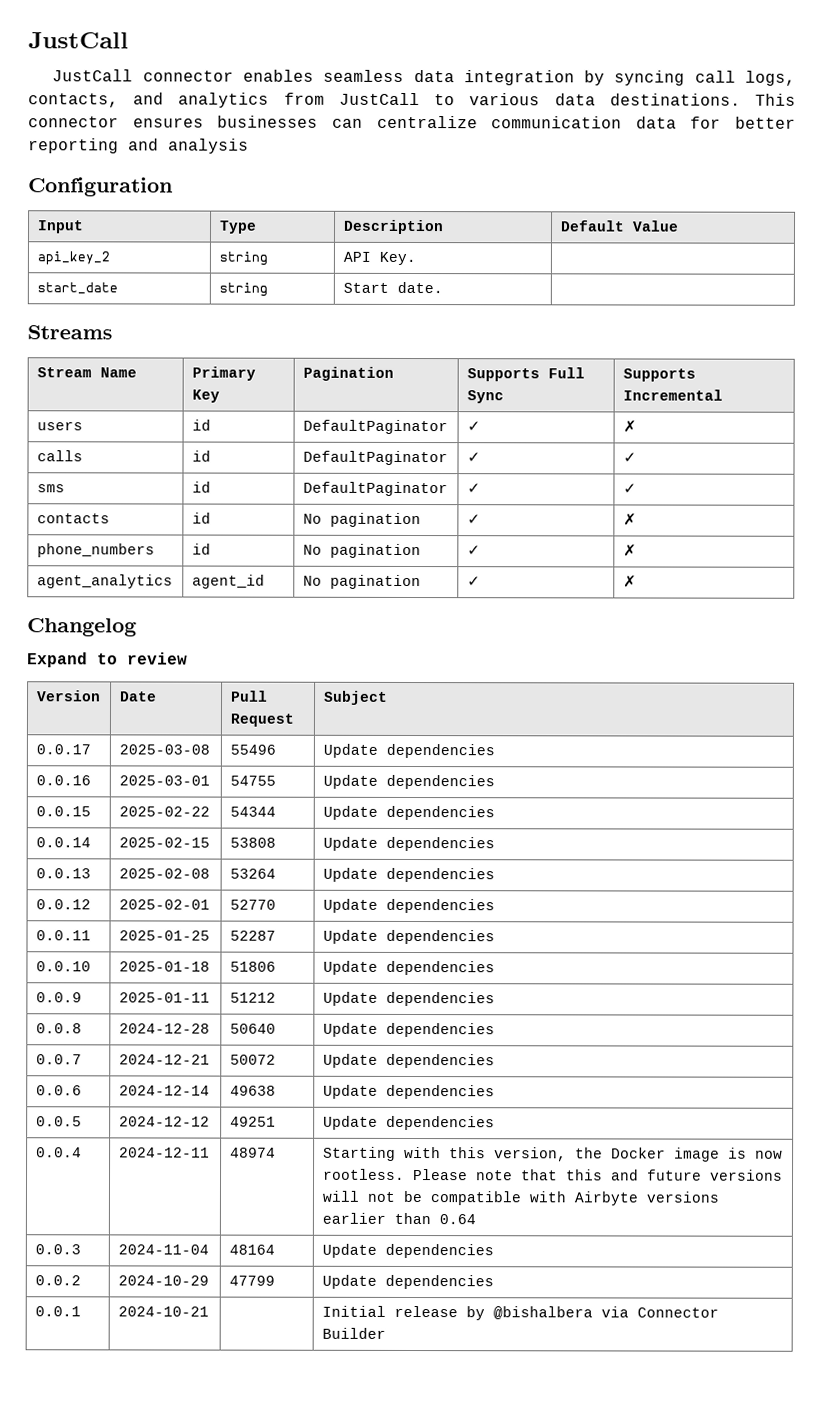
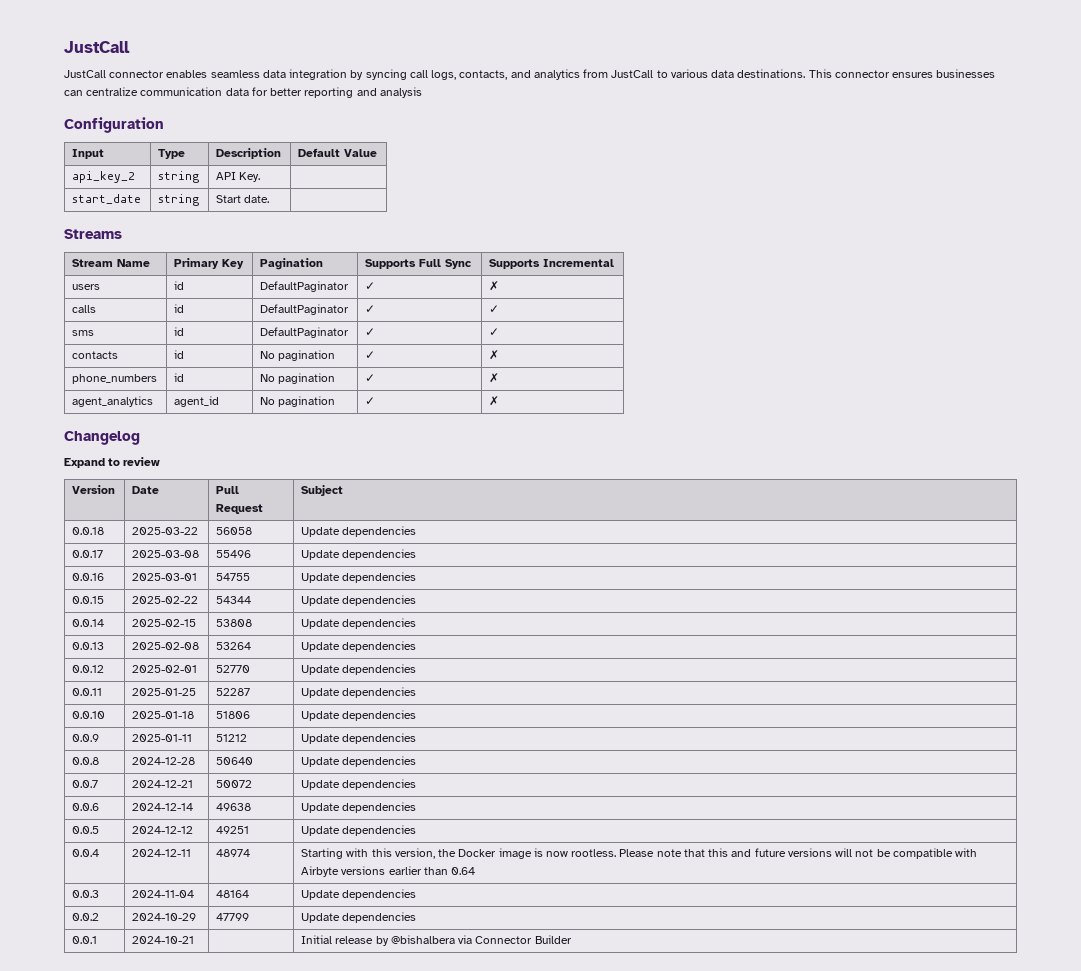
+ 0.0.18 | 2025-03-22 | 56058 | Update dependencies

